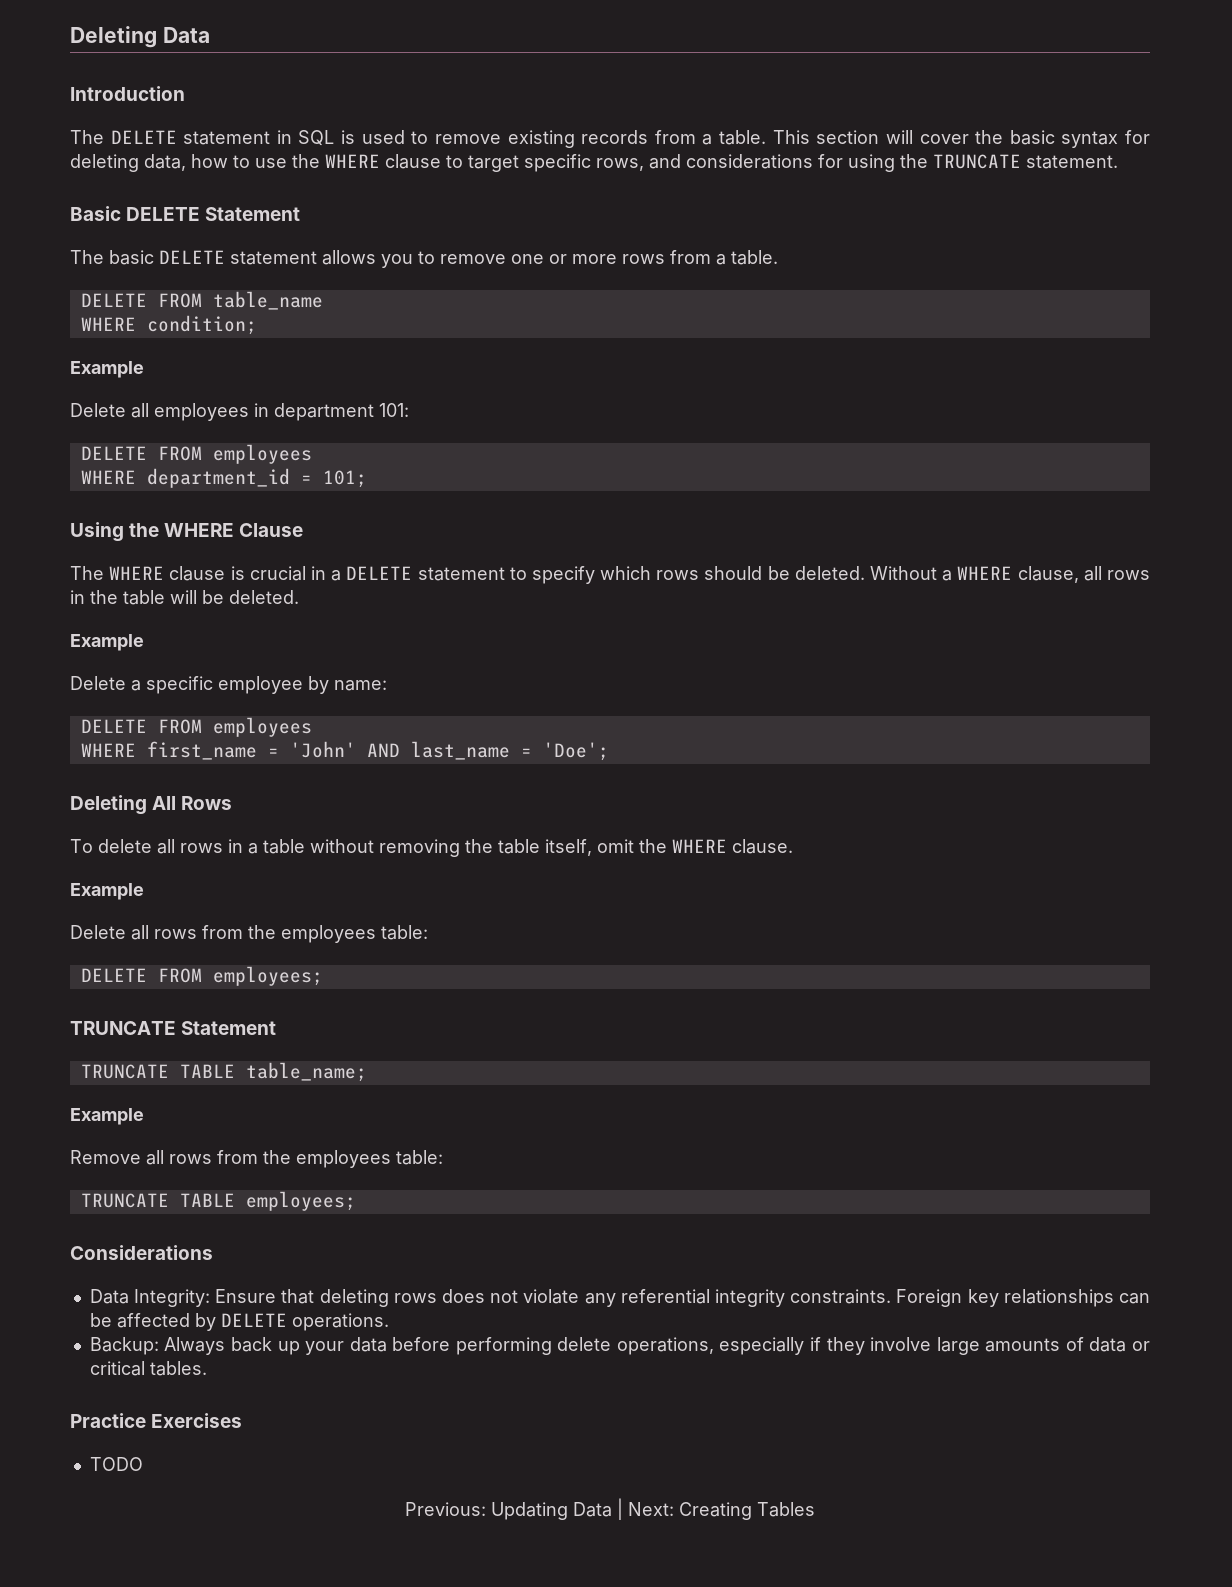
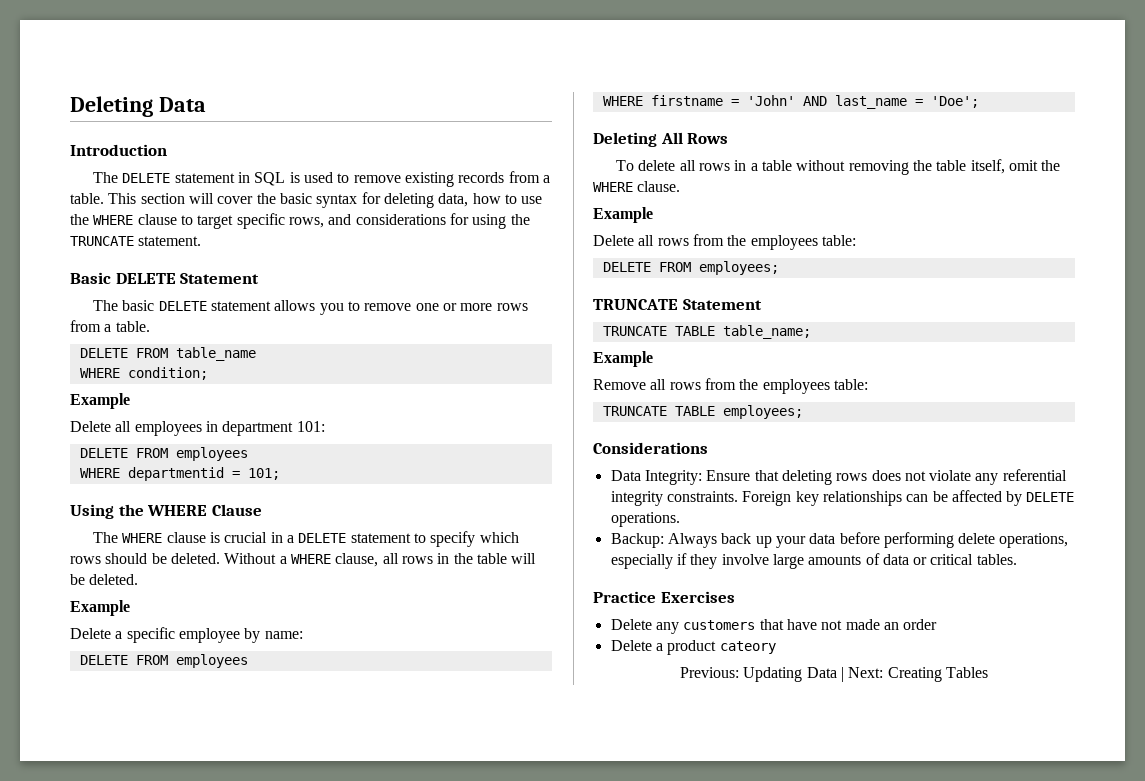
- WHERE department_id = 101;
+ WHERE departmentid = 101;
- WHERE first_name = 'John' AND last_name = 'Doe';
+ WHERE firstname = 'John' AND last_name = 'Doe';
- TODO
+ Delete any customers that have not made an order
+ Delete a product cateory

